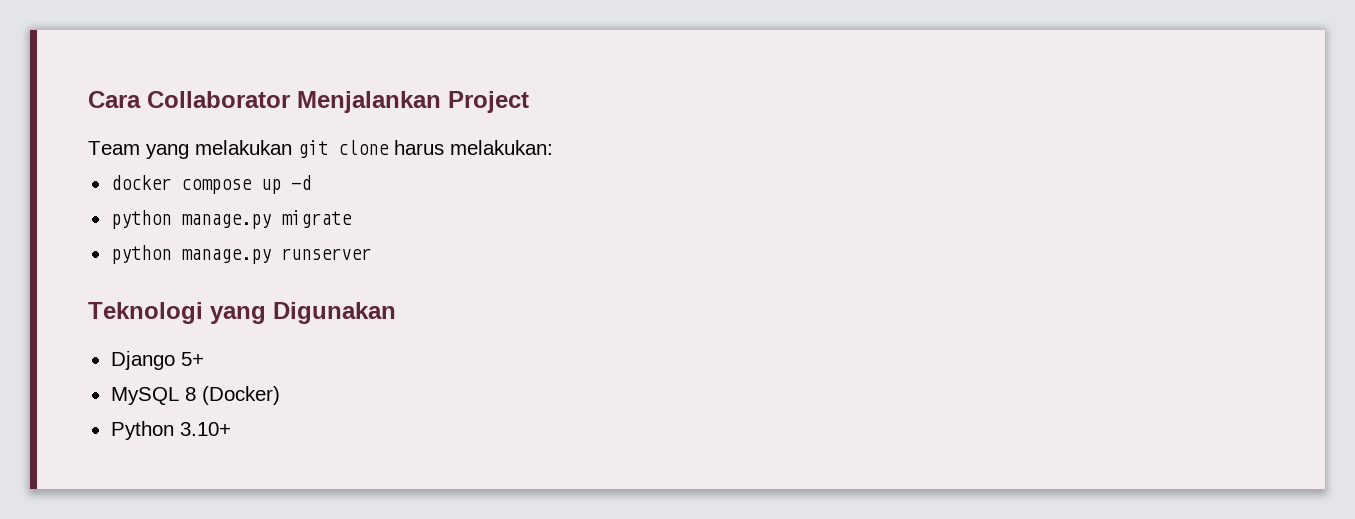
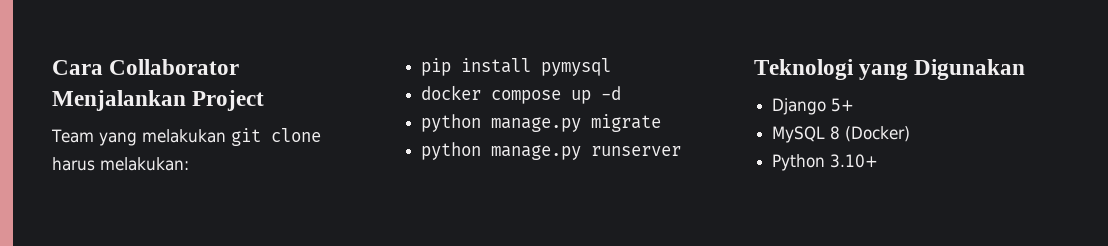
+ pip install pymysql

